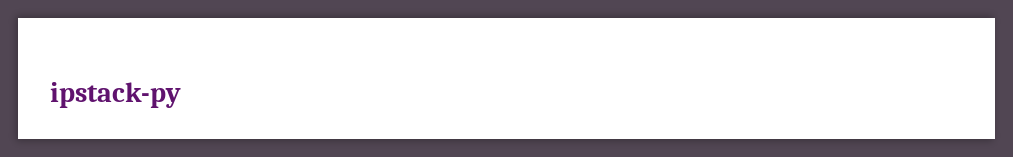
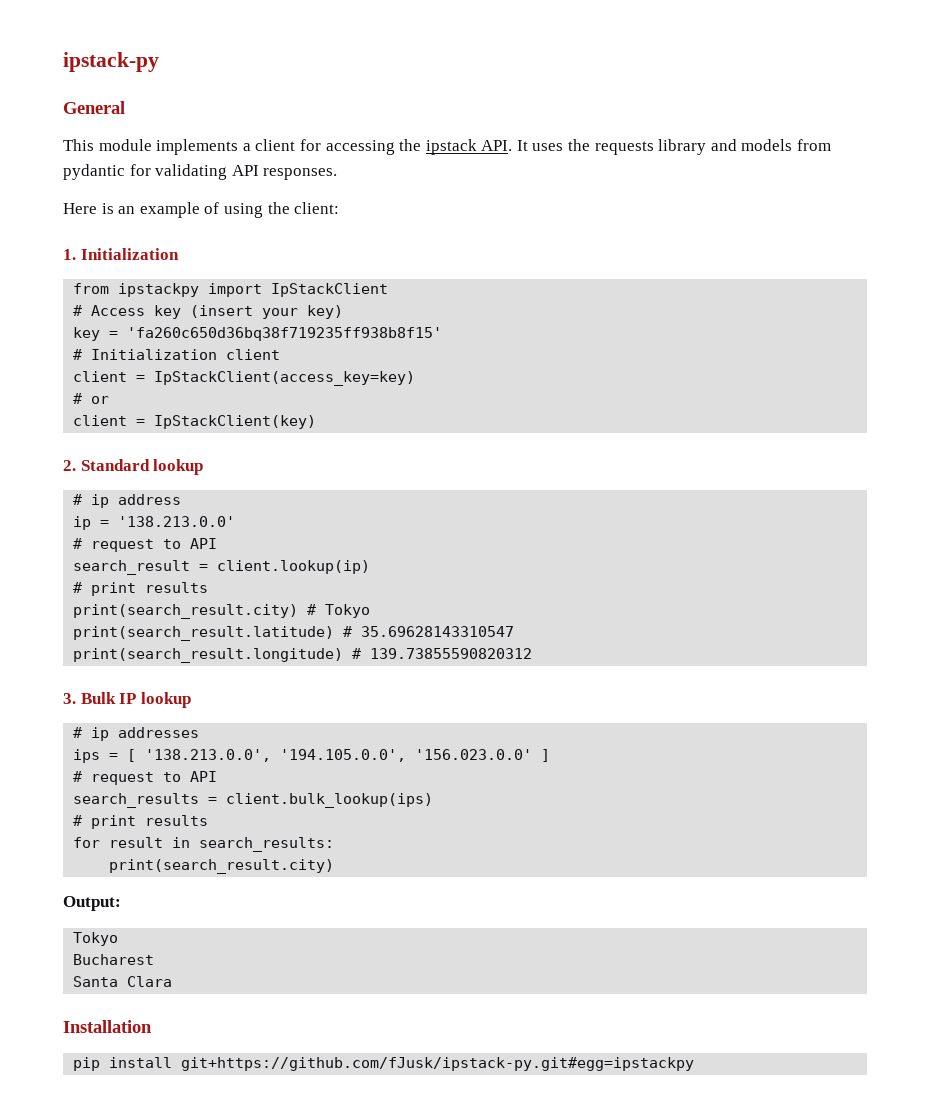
+ General
+ This module implements a client for accessing the ipstack API. It uses the requests library and models from pydantic for validating API responses.
+ Here is an example of using the client:
+ 1. Initialization
+ from ipstackpy import IpStackClient
+ # Access key (insert your key)
+ key = 'fa260c650d36bq38f719235ff938b8f15'
+ # Initialization client
+ client = IpStackClient(access_key=key)
+ # or
+ client = IpStackClient(key)
+ 2. Standard lookup
+ # ip address
+ ip = '138.213.0.0'
+ # request to API
+ search_result = client.lookup(ip)
+ # print results
+ print(search_result.city) # Tokyo
+ print(search_result.latitude) # 35.69628143310547
+ print(search_result.longitude) # 139.73855590820312
+ 3. Bulk IP lookup
+ # ip addresses
+ ips = [ '138.213.0.0', '194.105.0.0', '156.023.0.0' ]
+ # request to API
+ search_results = client.bulk_lookup(ips)
+ # print results
+ for result in search_results:
+ print(search_result.city)
+ Output:
+ Tokyo
+ Bucharest
+ Santa Clara
+ Installation
+ pip install git+https://github.com/fJusk/ipstack-py.git#egg=ipstackpy

